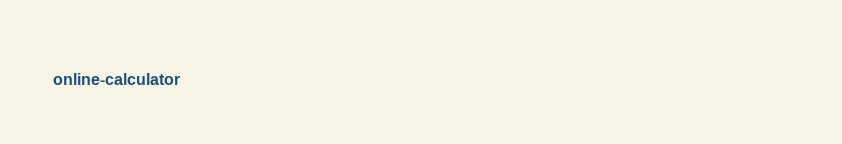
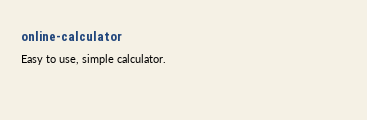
+ Easy to use, simple calculator.

